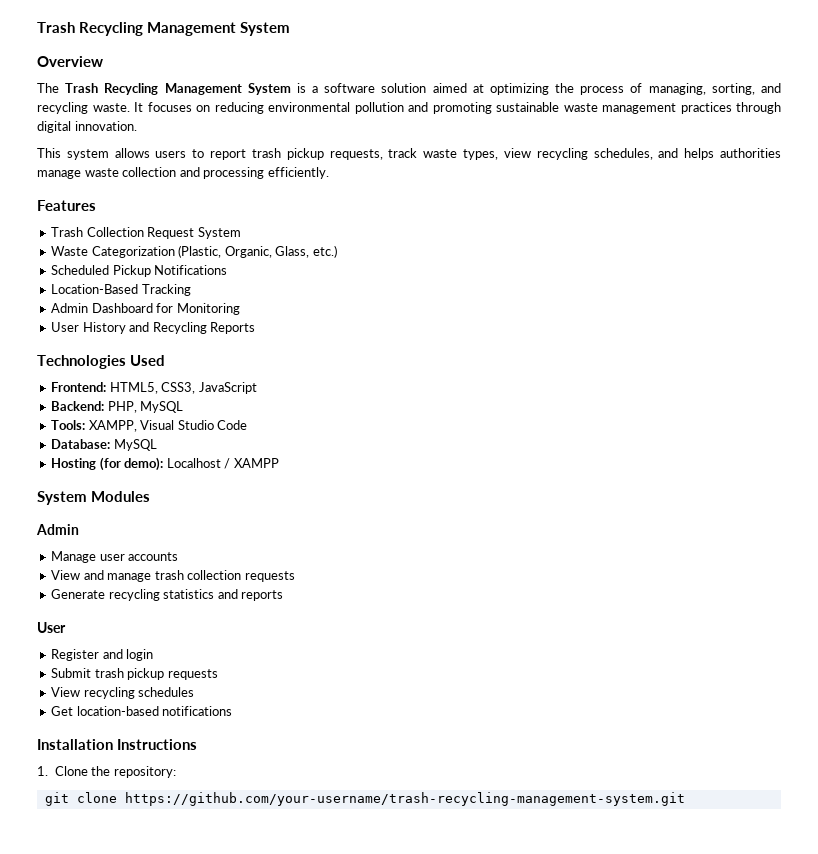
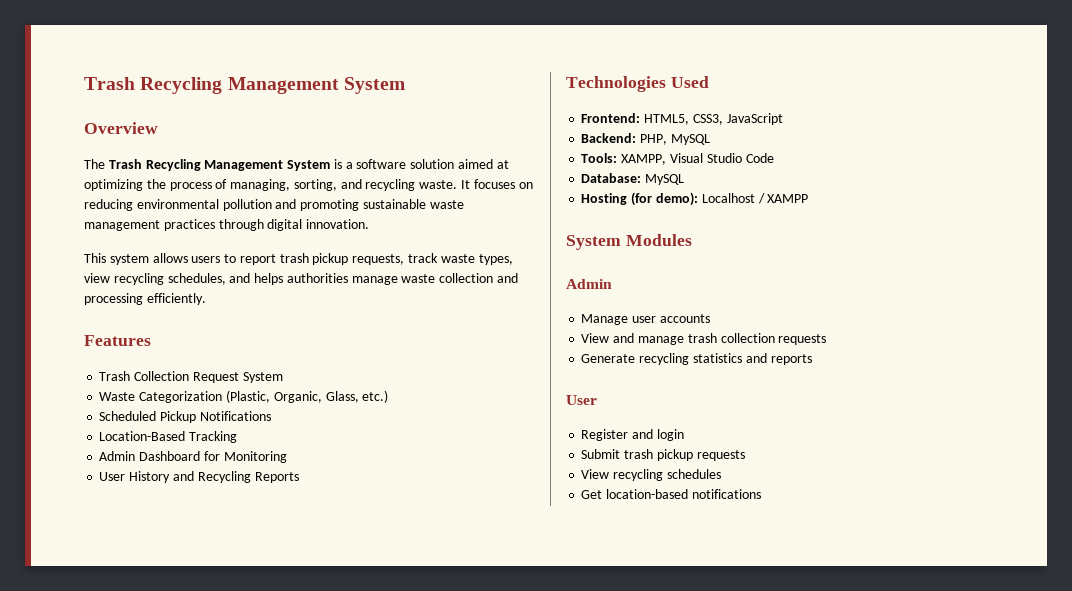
- Installation Instructions
- 1. Clone the repository:
- git clone https://github.com/your-username/trash-recycling-management-system.git

